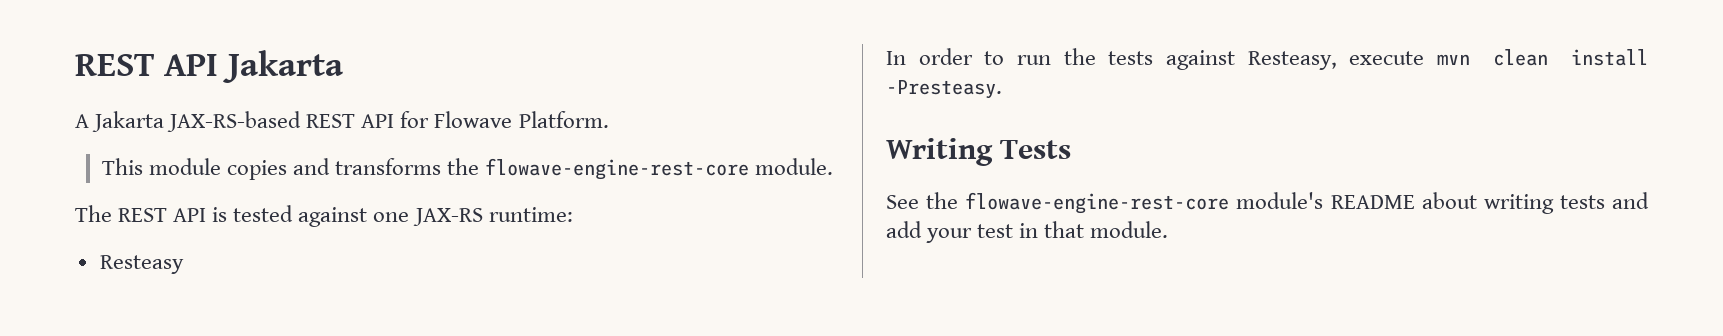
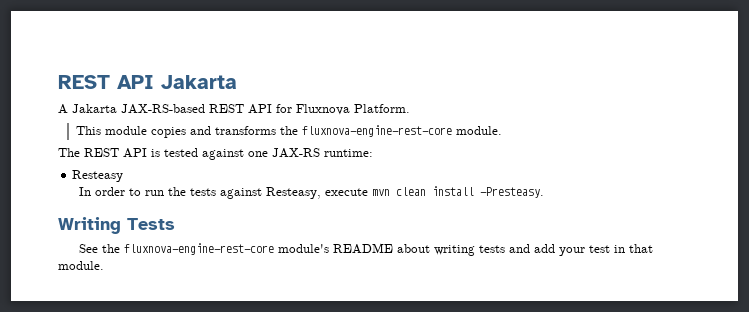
- A Jakarta JAX-RS-based REST API for Flowave Platform.
+ A Jakarta JAX-RS-based REST API for Fluxnova Platform.
- This module copies and transforms the flowave-engine-rest-core module.
+ This module copies and transforms the fluxnova-engine-rest-core module.
- See the flowave-engine-rest-core module's README about writing tests and add your test in that module.
+ See the fluxnova-engine-rest-core module's README about writing tests and add your test in that module.

